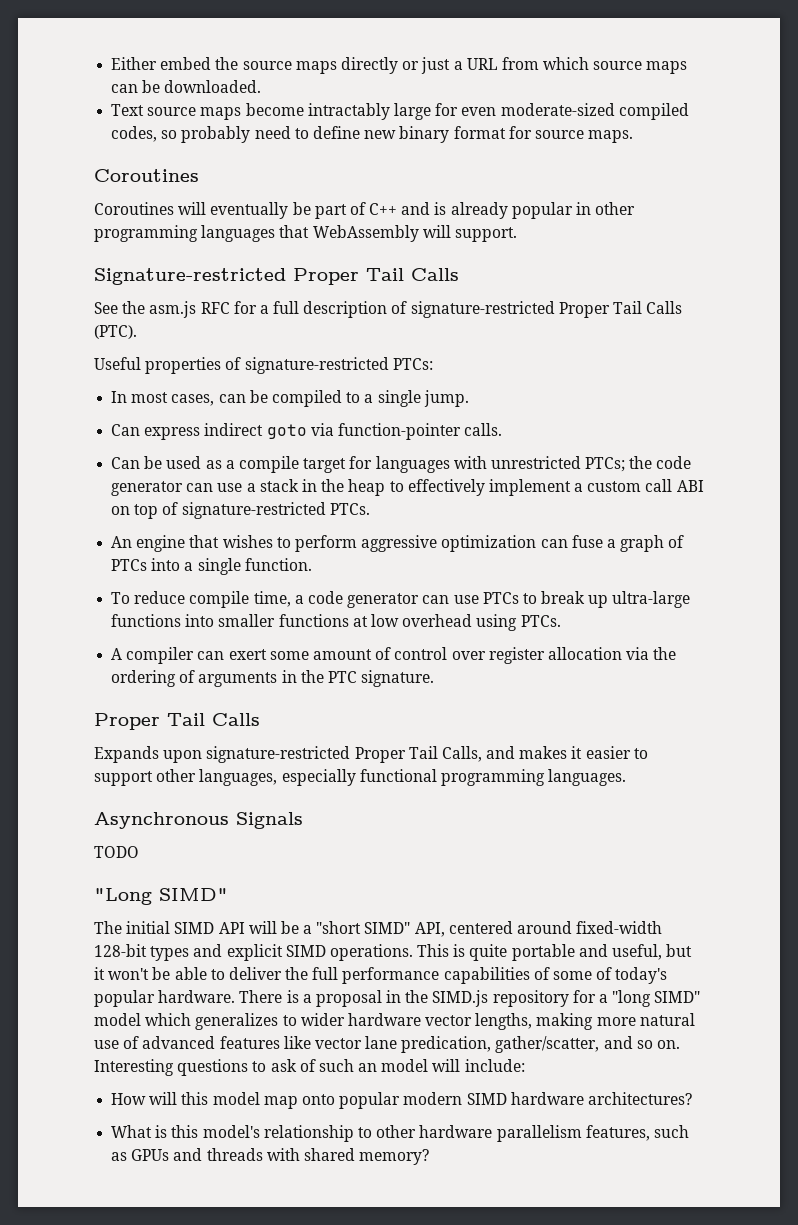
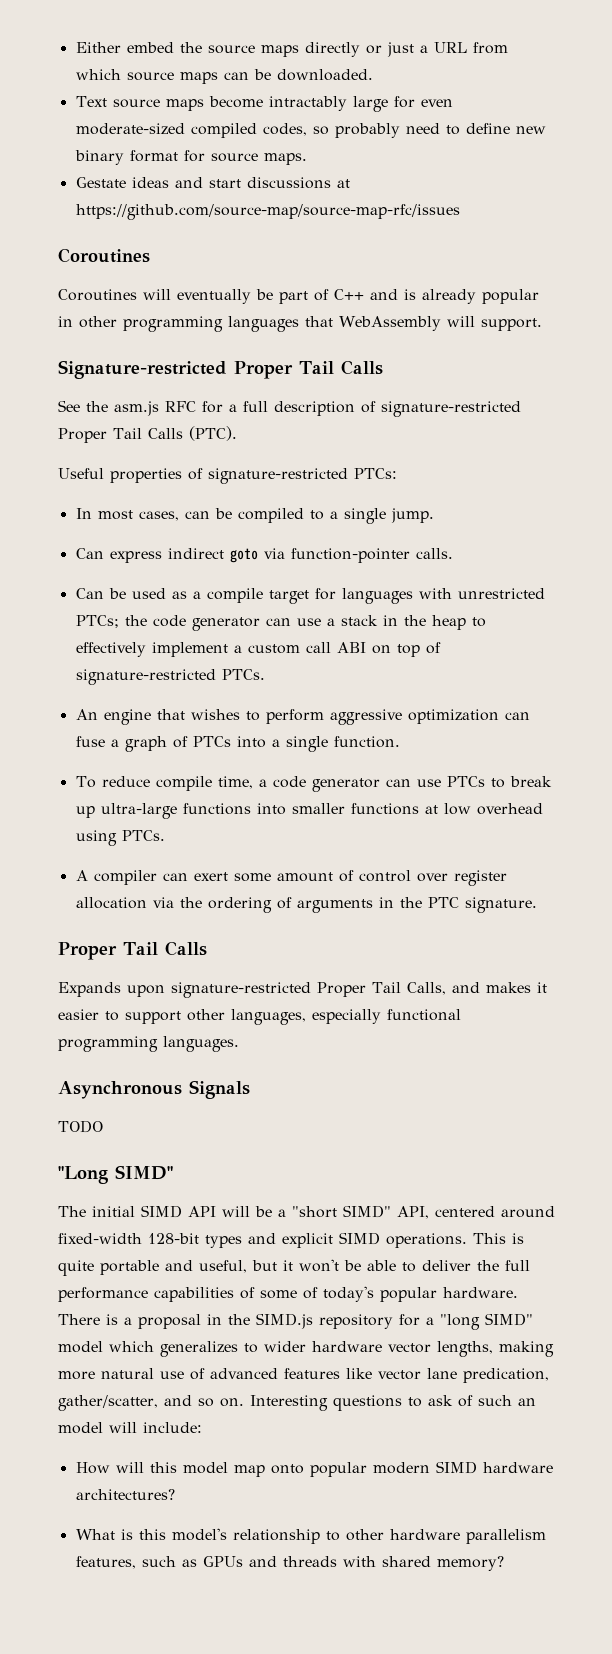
+ Gestate ideas and start discussions at https://github.com/source-map/source-map-rfc/issues

